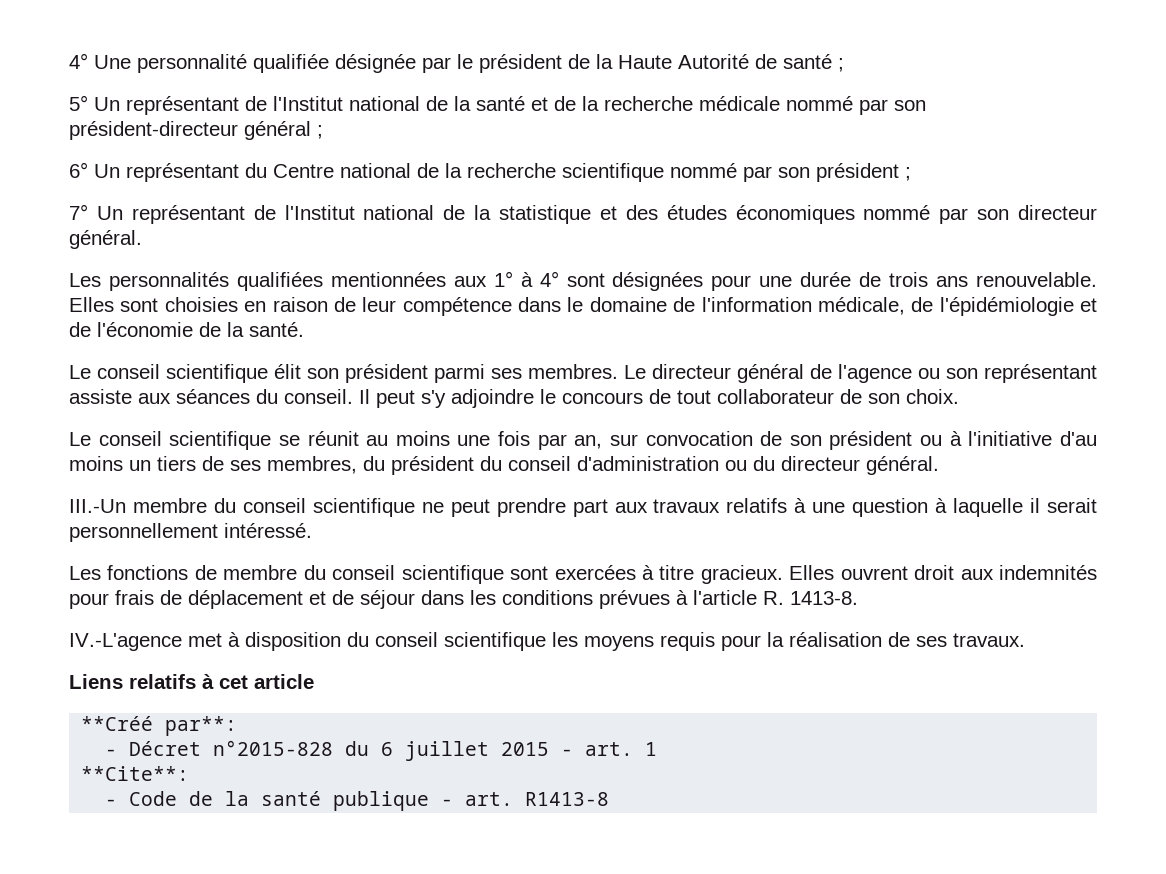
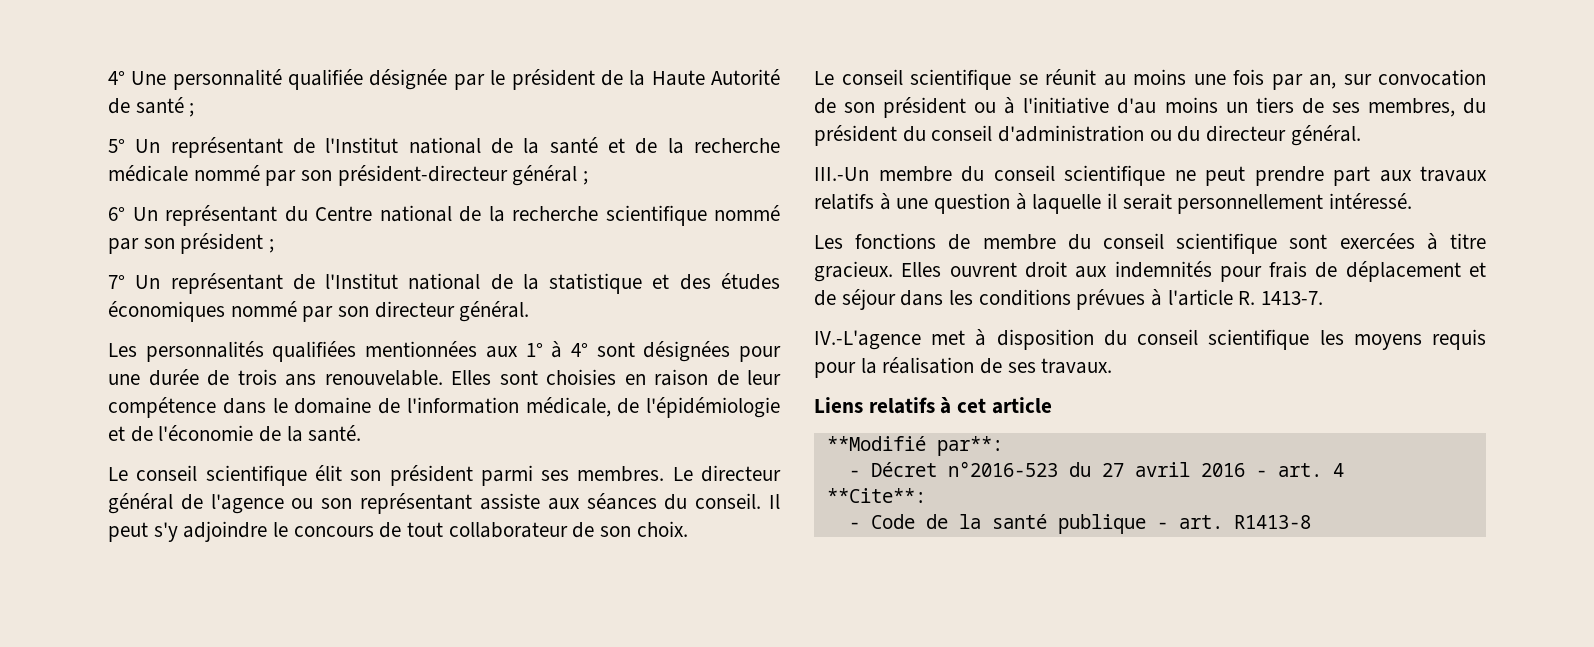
- Elles ouvrent droit aux indemnités pour frais de déplacement et de séjour dans les conditions prévues à l'article R. 1413-8.
+ Elles ouvrent droit aux indemnités pour frais de déplacement et de séjour dans les conditions prévues à l'article R. 1413-7.
- **Créé par**:
+ **Modifié par**:
- - Décret n°2015-828 du 6 juillet 2015 - art. 1
+ - Décret n°2016-523 du 27 avril 2016 - art. 4

